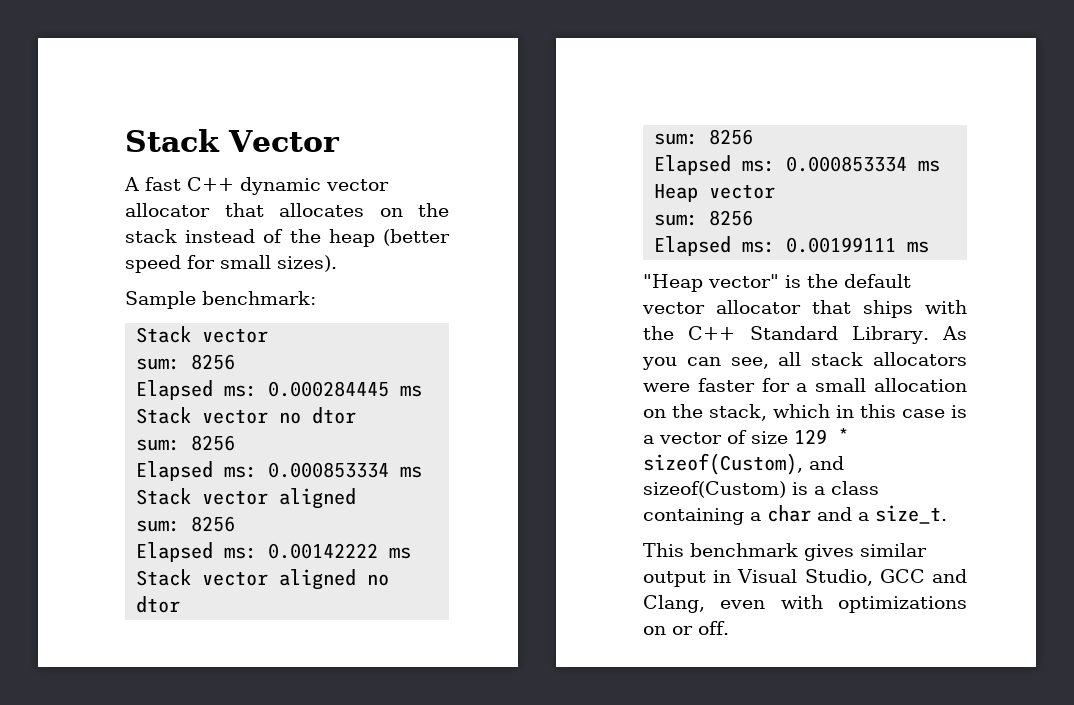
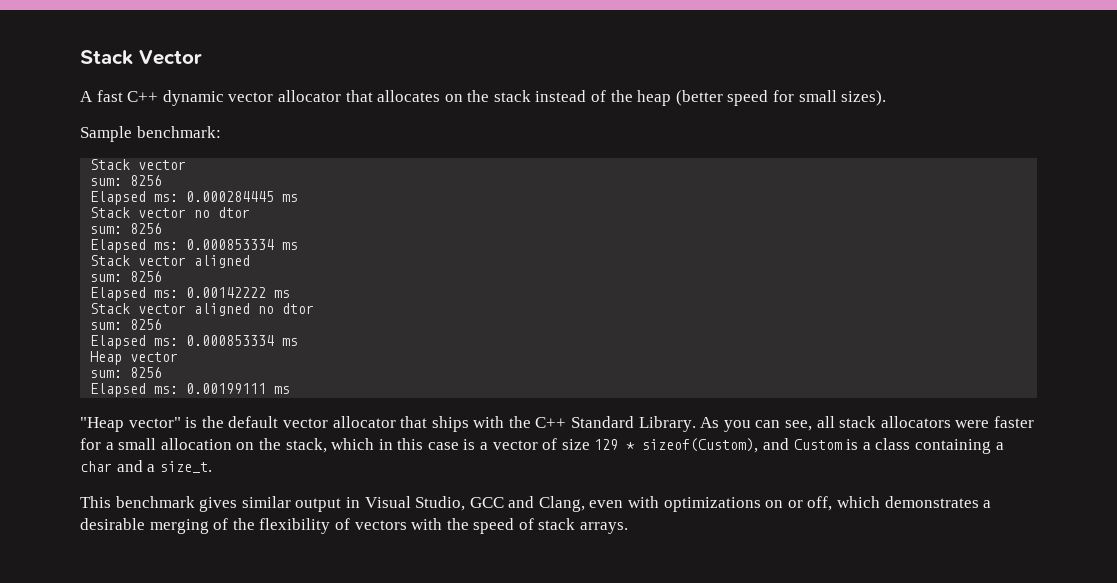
- As you can see, all stack allocators were faster for a small allocation on the stack, which in this case is a vector of size 129 * sizeof(Custom), and sizeof(Custom) is a class containing a char and a size_t.
+ As you can see, all stack allocators were faster for a small allocation on the stack, which in this case is a vector of size 129 * sizeof(Custom), and Custom is a class containing a char and a size_t.
- This benchmark gives similar output in Visual Studio, GCC and Clang, even with optimizations on or off.
+ This benchmark gives similar output in Visual Studio, GCC and Clang, even with optimizations on or off, which demonstrates a desirable merging of the flexibility of vectors with the speed of stack arrays.

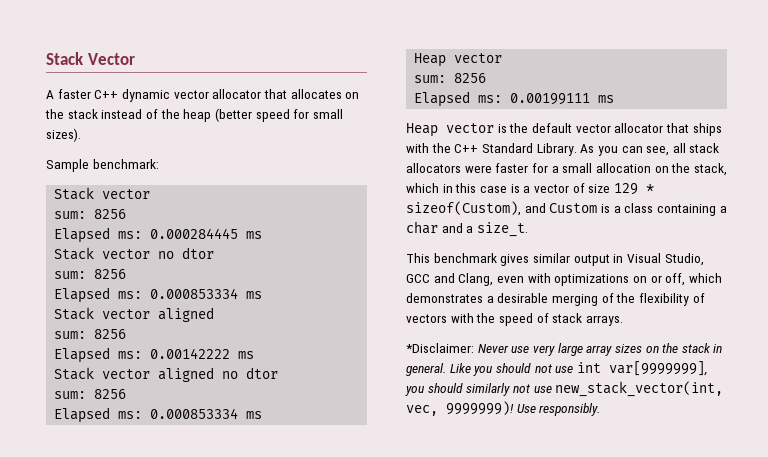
- A fast C++ dynamic vector allocator that allocates on the stack instead of the heap (better speed for small sizes).
+ A faster C++ dynamic vector allocator that allocates on the stack instead of the heap (better speed for small sizes).
- "Heap vector" is the default vector allocator that ships with the C++ Standard Library.
+ Heap vector is the default vector allocator that ships with the C++ Standard Library.
+ *Disclaimer: Never use very large array sizes on the stack in general. Like you should not use int var[9999999], you should similarly not use new_stack_vector(int, vec, 9999999)! Use responsibly.

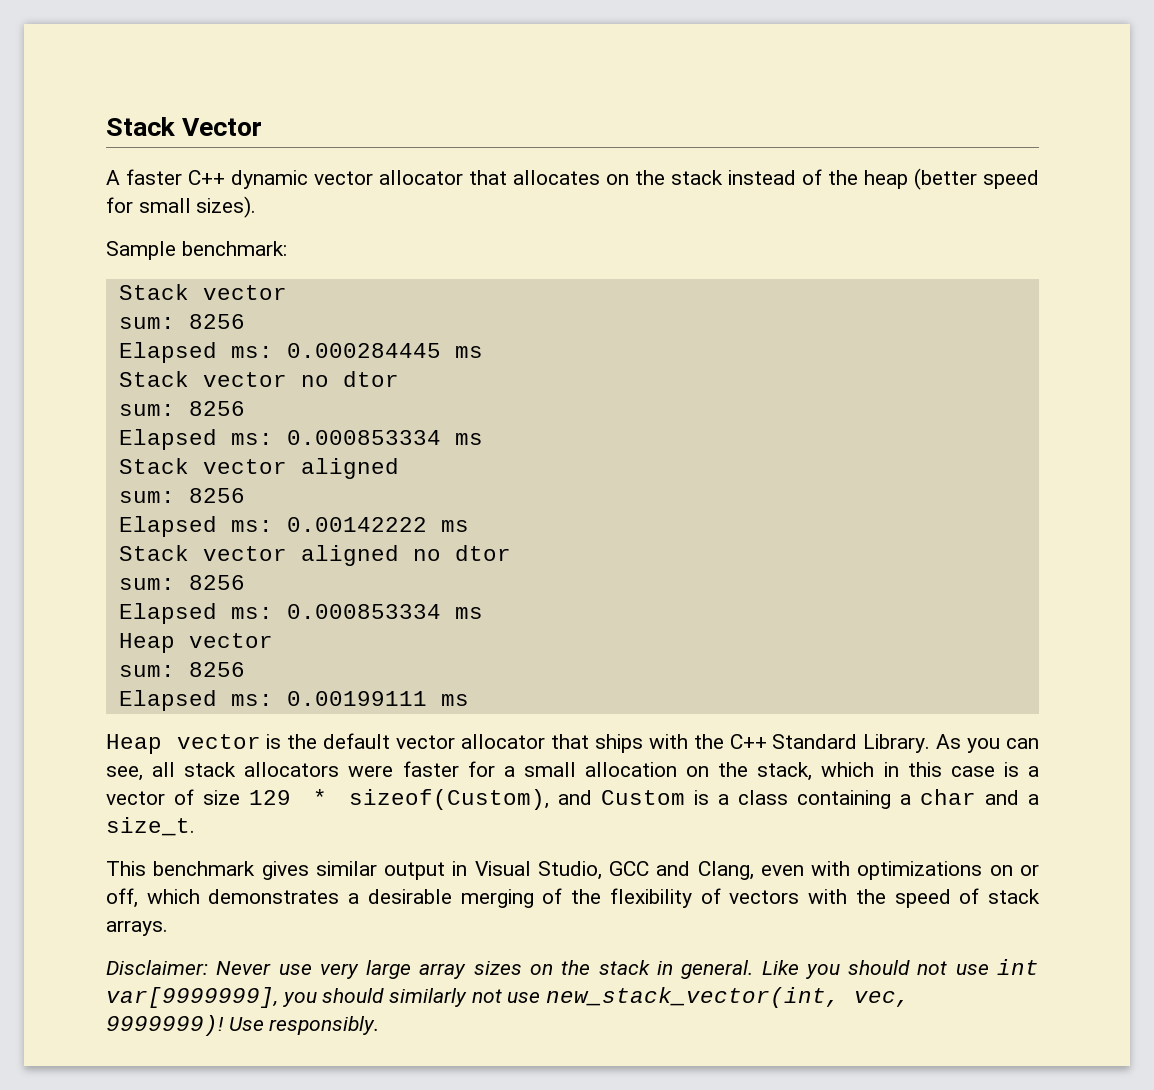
- *Disclaimer: Never use very large array sizes on the stack in general.
+ Disclaimer: Never use very large array sizes on the stack in general.

